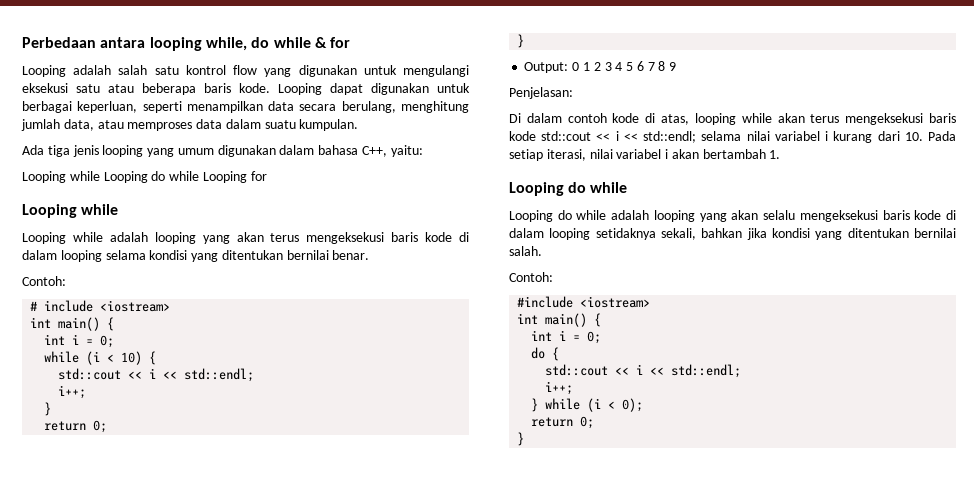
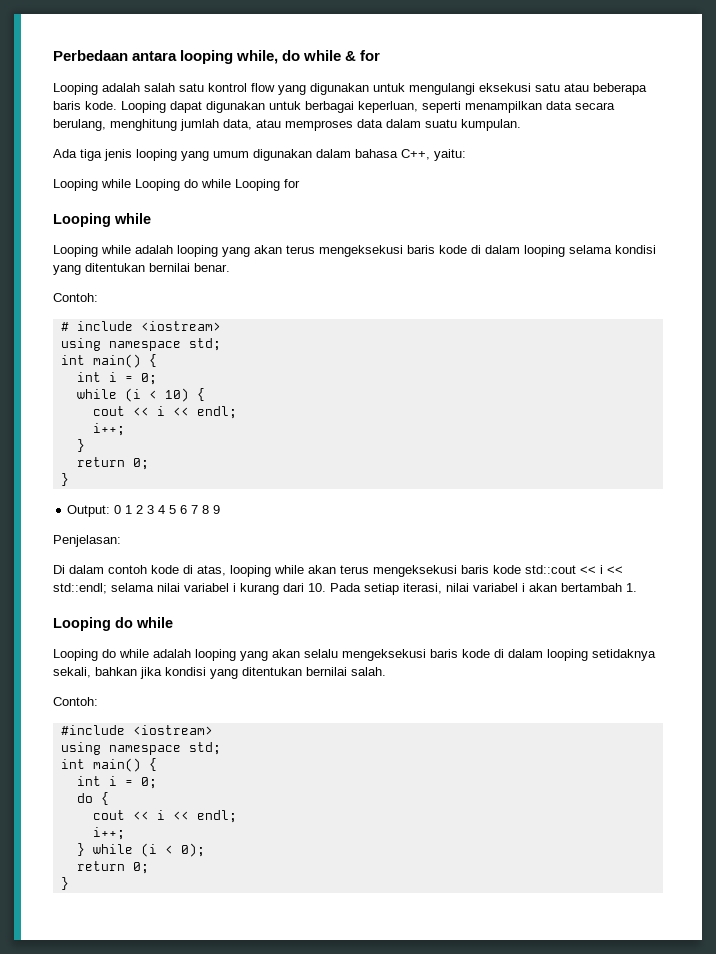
  # include <iostream>
+ using namespace std;
  while (i < 10) {
- std::cout << i << std::endl;
+ cout << i << endl;
  #include <iostream>
+ using namespace std;
  do {
- std::cout << i << std::endl;
+ cout << i << endl;

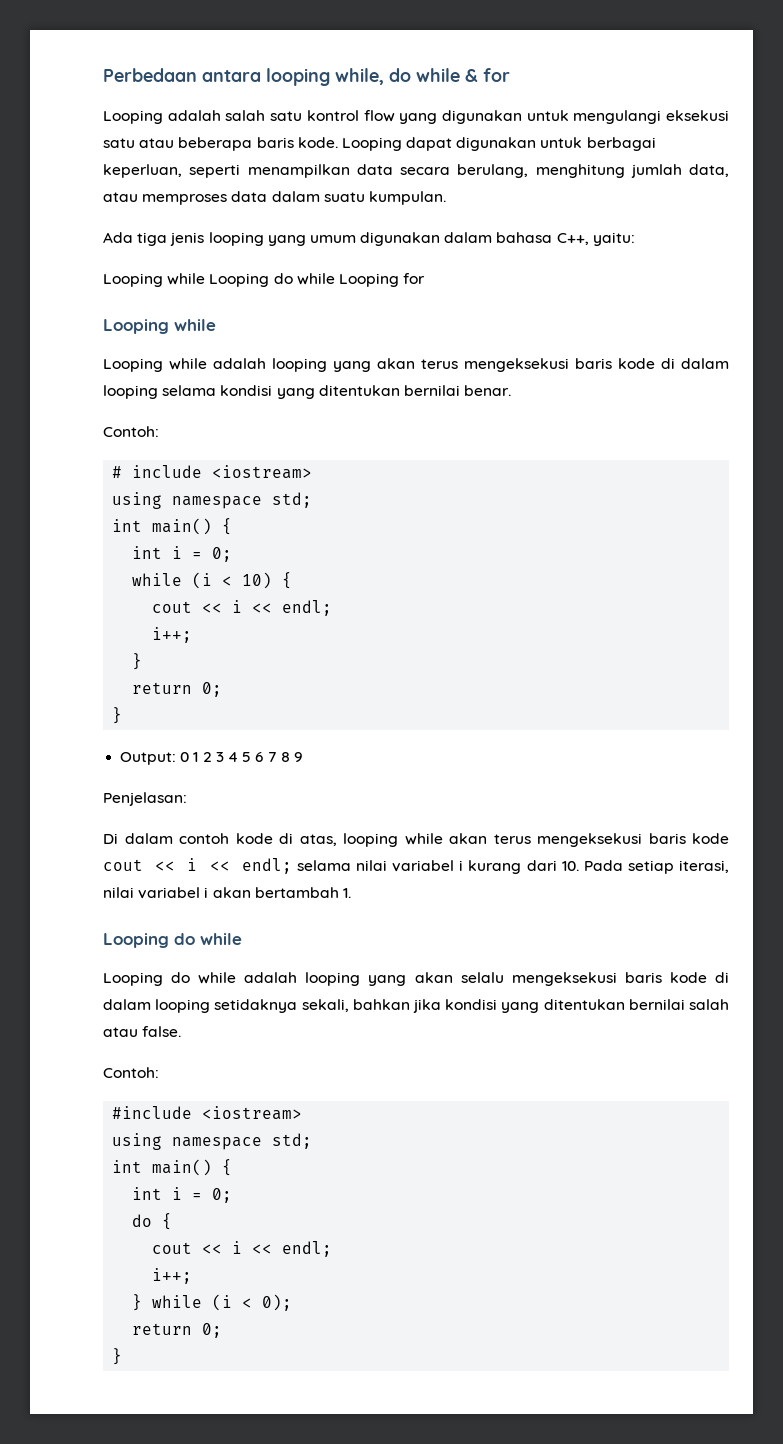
- Di dalam contoh kode di atas, looping while akan terus mengeksekusi baris kode std::cout << i << std::endl; selama nilai variabel i kurang dari 10. Pada setiap iterasi, nilai variabel i akan bertambah 1.
+ Di dalam contoh kode di atas, looping while akan terus mengeksekusi baris kode cout << i << endl; selama nilai variabel i kurang dari 10. Pada setiap iterasi, nilai variabel i akan bertambah 1.
- Looping do while adalah looping yang akan selalu mengeksekusi baris kode di dalam looping setidaknya sekali, bahkan jika kondisi yang ditentukan bernilai salah.
+ Looping do while adalah looping yang akan selalu mengeksekusi baris kode di dalam looping setidaknya sekali, bahkan jika kondisi yang ditentukan bernilai salah atau false.

